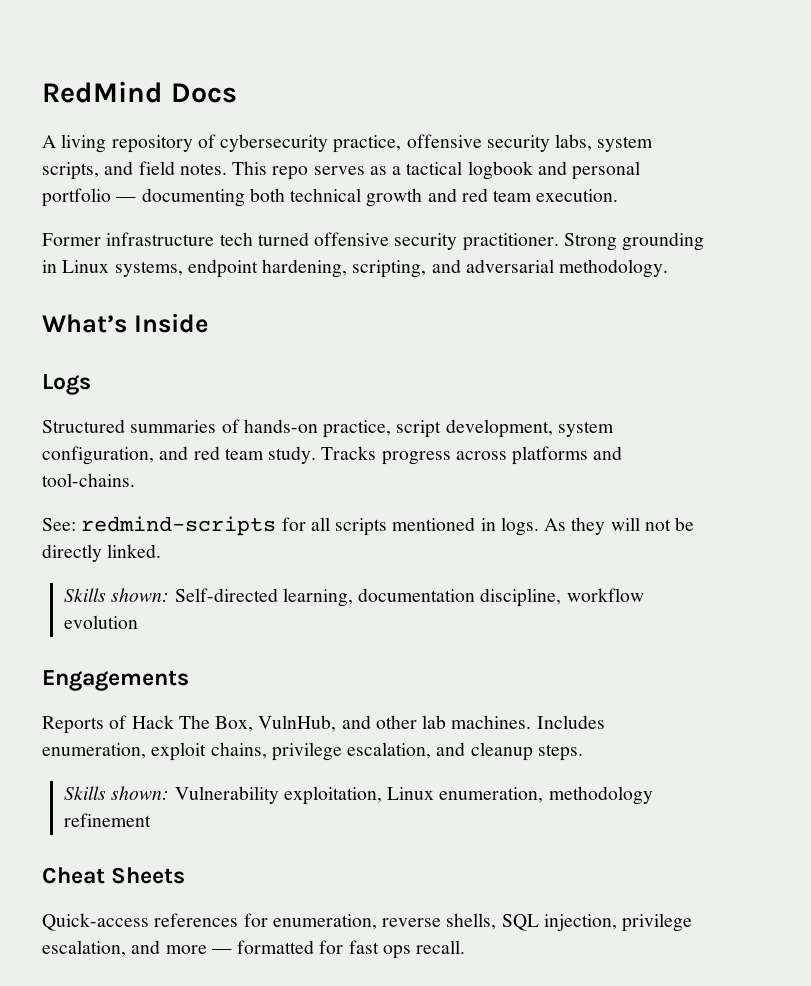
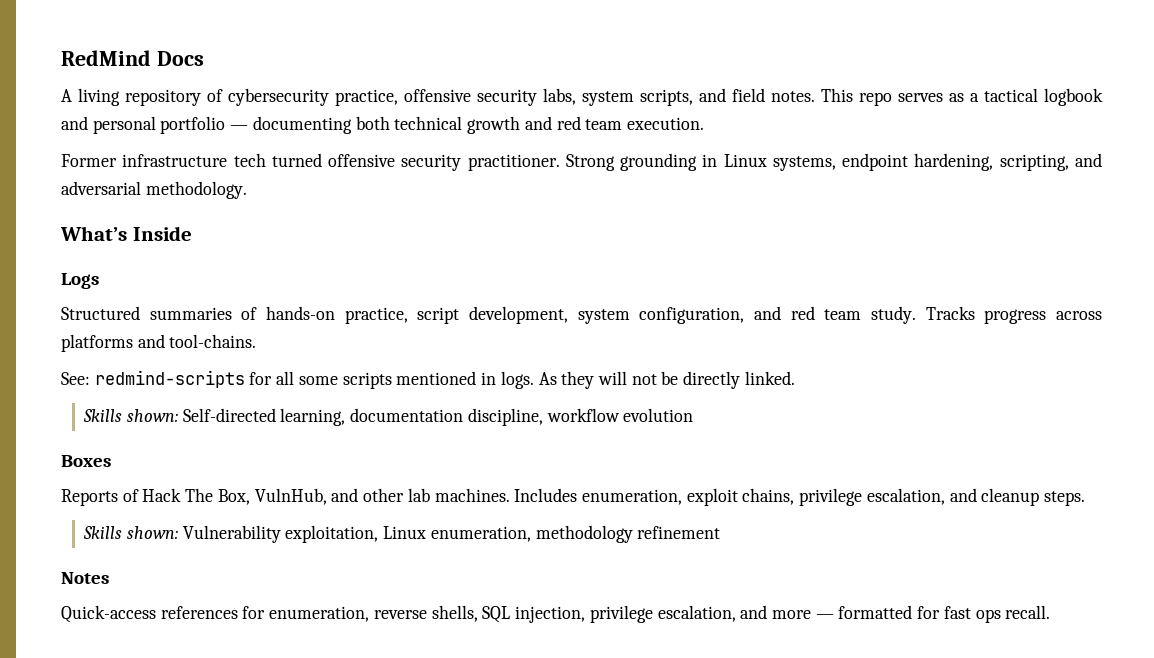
- See: redmind-scripts for all scripts mentioned in logs.
+ See: redmind-scripts for all some scripts mentioned in logs.
- Engagements
+ Boxes
- Cheat Sheets
+ Notes

